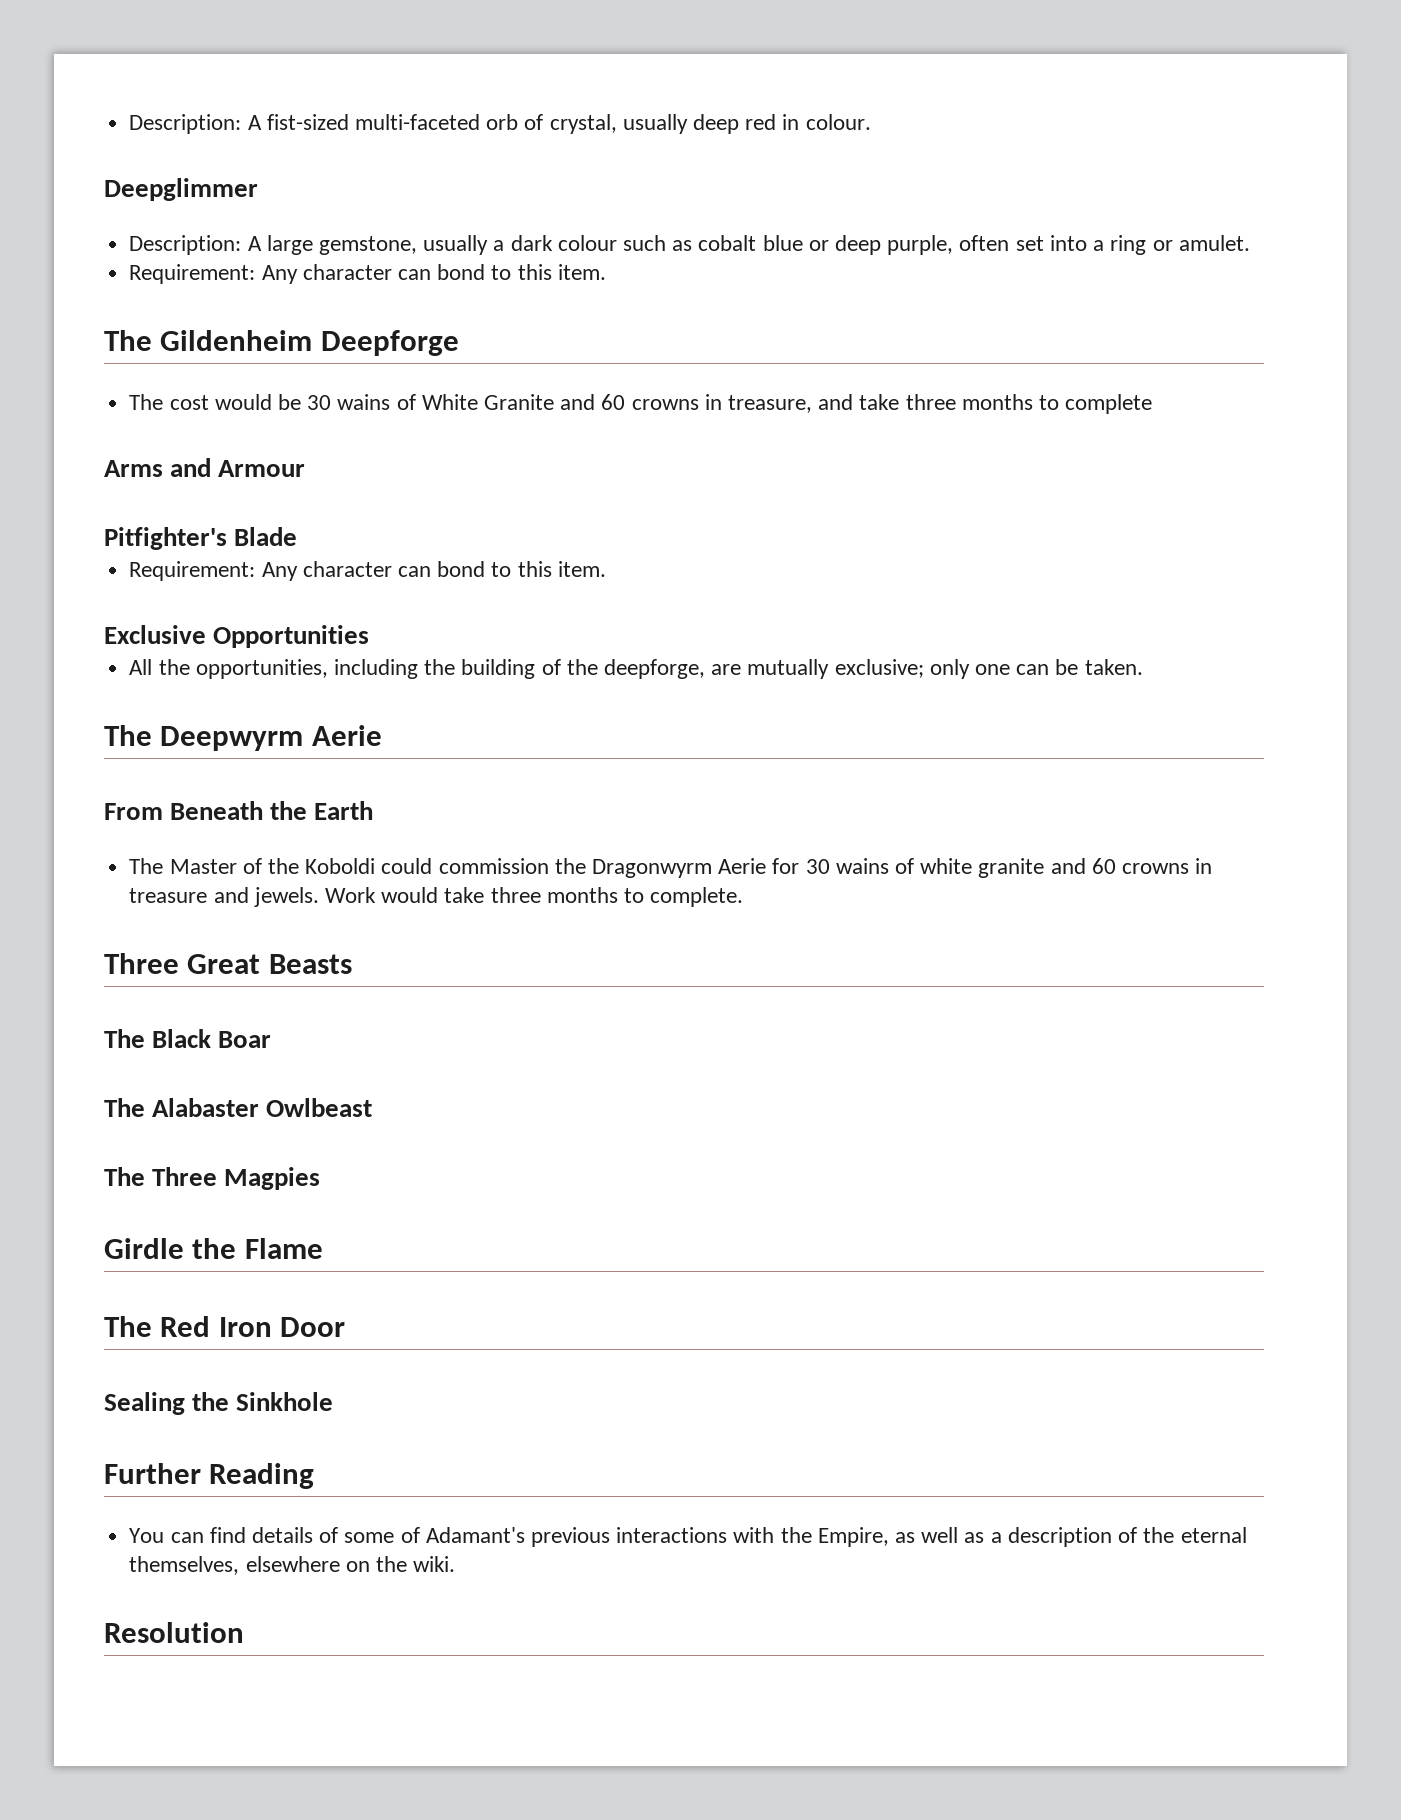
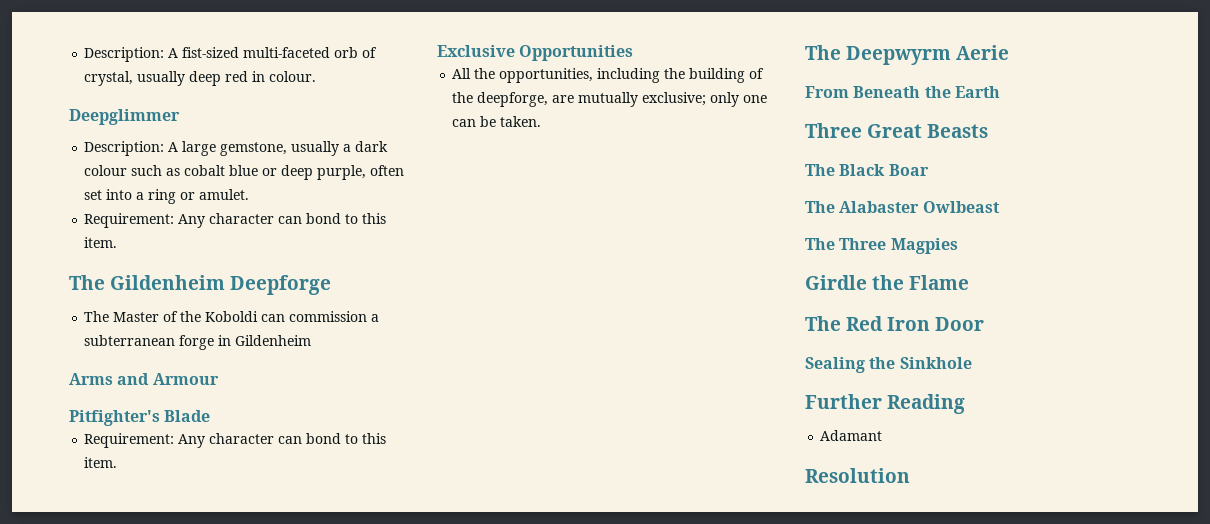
- The cost would be 30 wains of White Granite and 60 crowns in treasure, and take three months to complete
+ The Master of the Koboldi can commission a subterranean forge in Gildenheim
- The Master of the Koboldi could commission the Dragonwyrm Aerie for 30 wains of white granite and 60 crowns in treasure and jewels. Work would take three months to complete.
- You can find details of some of Adamant's previous interactions with the Empire, as well as a description of the eternal themselves, elsewhere on the wiki.
+ Adamant

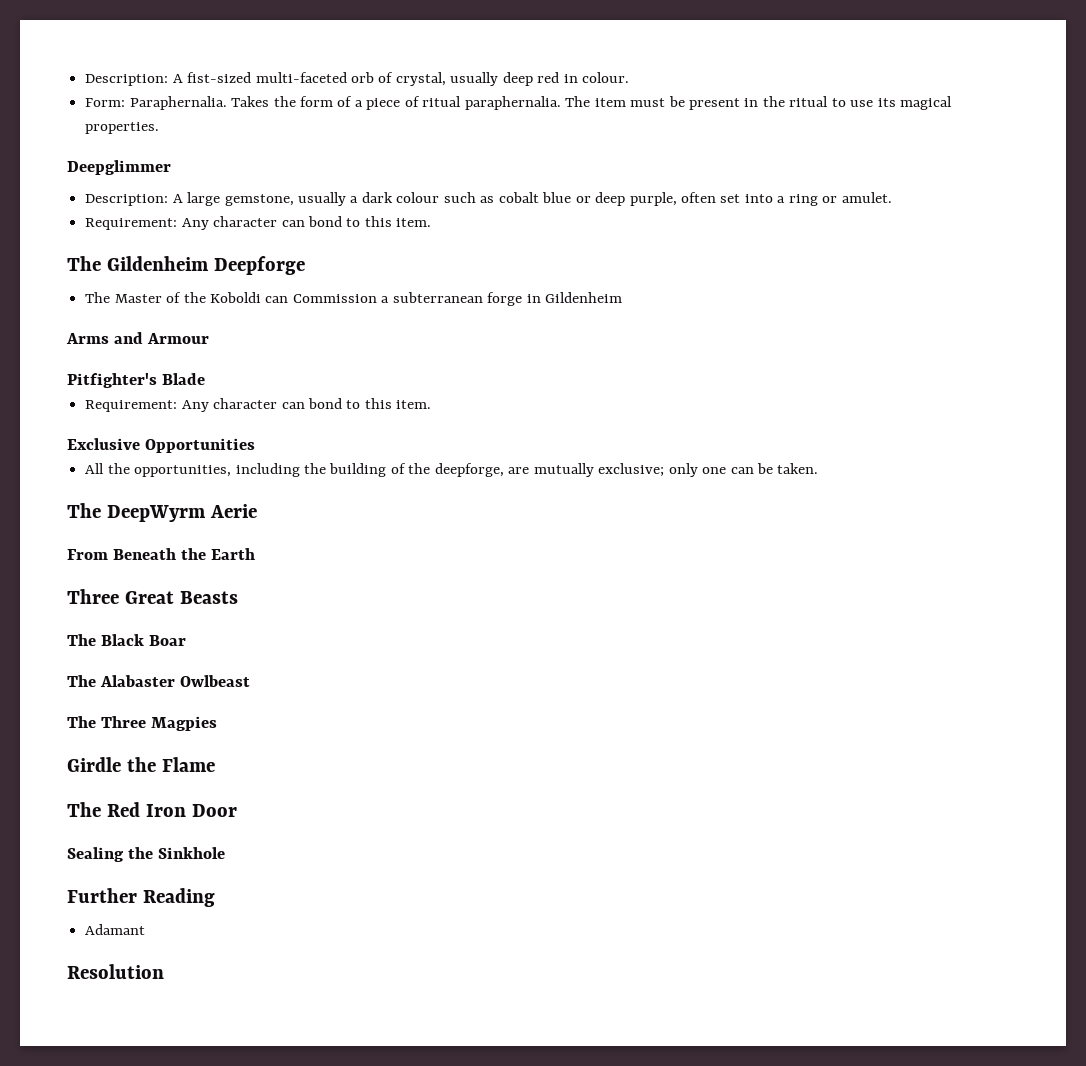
+ Form: Paraphernalia. Takes the form of a piece of ritual paraphernalia. The item must be present in the ritual to use its magical properties.
- The Master of the Koboldi can commission a subterranean forge in Gildenheim
+ The Master of the Koboldi can Commission a subterranean forge in Gildenheim
- The Deepwyrm Aerie
+ The DeepWyrm Aerie

